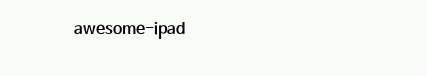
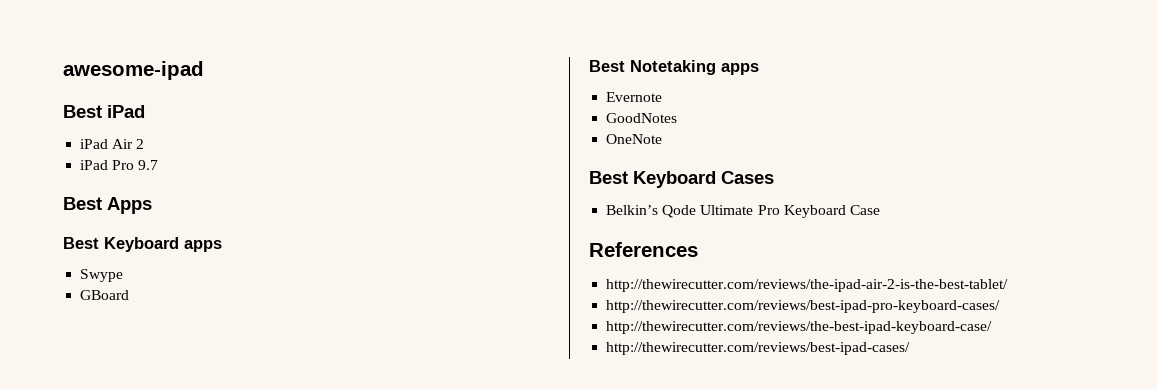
+ Best iPad
+ iPad Air 2
+ iPad Pro 9.7
+ Best Apps
+ Best Keyboard apps
+ Swype
+ GBoard
+ Best Notetaking apps
+ Evernote
+ GoodNotes
+ OneNote
+ Best Keyboard Cases
+ Belkin’s Qode Ultimate Pro Keyboard Case
+ References
+ http://thewirecutter.com/reviews/the-ipad-air-2-is-the-best-tablet/
+ http://thewirecutter.com/reviews/best-ipad-pro-keyboard-cases/
+ http://thewirecutter.com/reviews/the-best-ipad-keyboard-case/
+ http://thewirecutter.com/reviews/best-ipad-cases/

